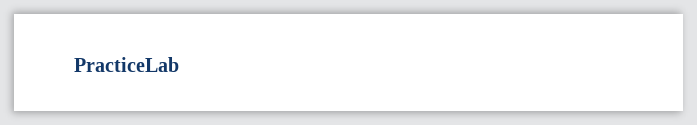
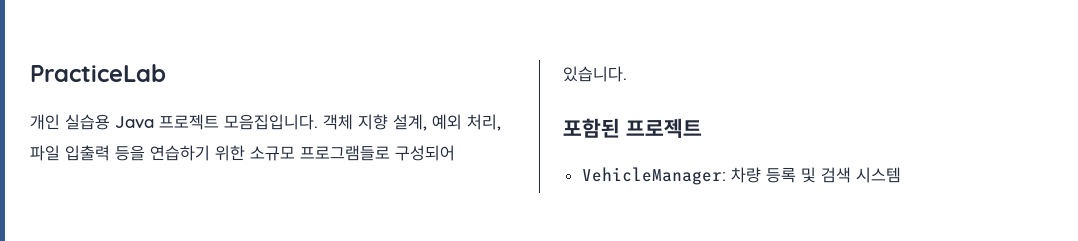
+ 개인 실습용 Java 프로젝트 모음집입니다. 객체 지향 설계, 예외 처리, 파일 입출력 등을 연습하기 위한 소규모 프로그램들로 구성되어 있습니다.
+ 포함된 프로젝트
+ VehicleManager: 차량 등록 및 검색 시스템

